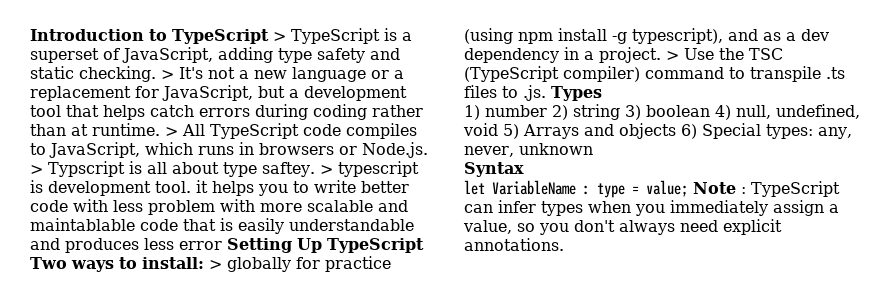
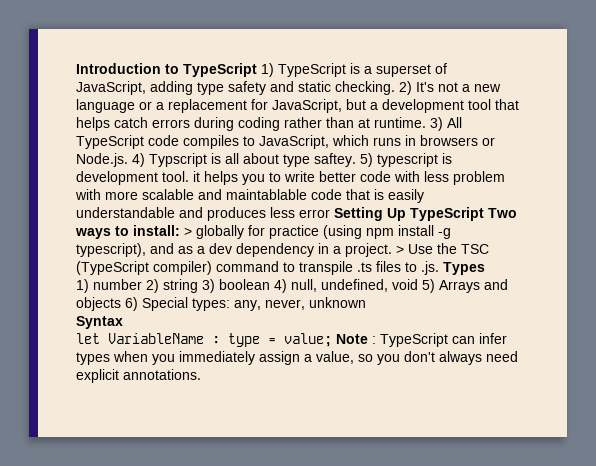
- Introduction to TypeScript > TypeScript is a superset of JavaScript, adding type safety and static checking.
+ Introduction to TypeScript 1) TypeScript is a superset of JavaScript, adding type safety and static checking.
- > It's not a new language or a replacement for JavaScript, but a development tool that helps catch errors during coding rather than at runtime.
+ 2) It's not a new language or a replacement for JavaScript, but a development tool that helps catch errors during coding rather than at runtime.
- > All TypeScript code compiles to JavaScript, which runs in browsers or Node.js. > Typscript is all about type saftey.
+ 3) All TypeScript code compiles to JavaScript, which runs in browsers or Node.js. 4) Typscript is all about type saftey.
- > typescript is development tool. it helps you to write better code with less problem with more scalable and maintablable code that is easily understandable and produces less error Setting Up TypeScript Two ways to install: > globally for practice (using npm install -g typescript), and as a dev dependency in a project.
+ 5) typescript is development tool. it helps you to write better code with less problem with more scalable and maintablable code that is easily understandable and produces less error Setting Up TypeScript Two ways to install: > globally for practice (using npm install -g typescript), and as a dev dependency in a project.

